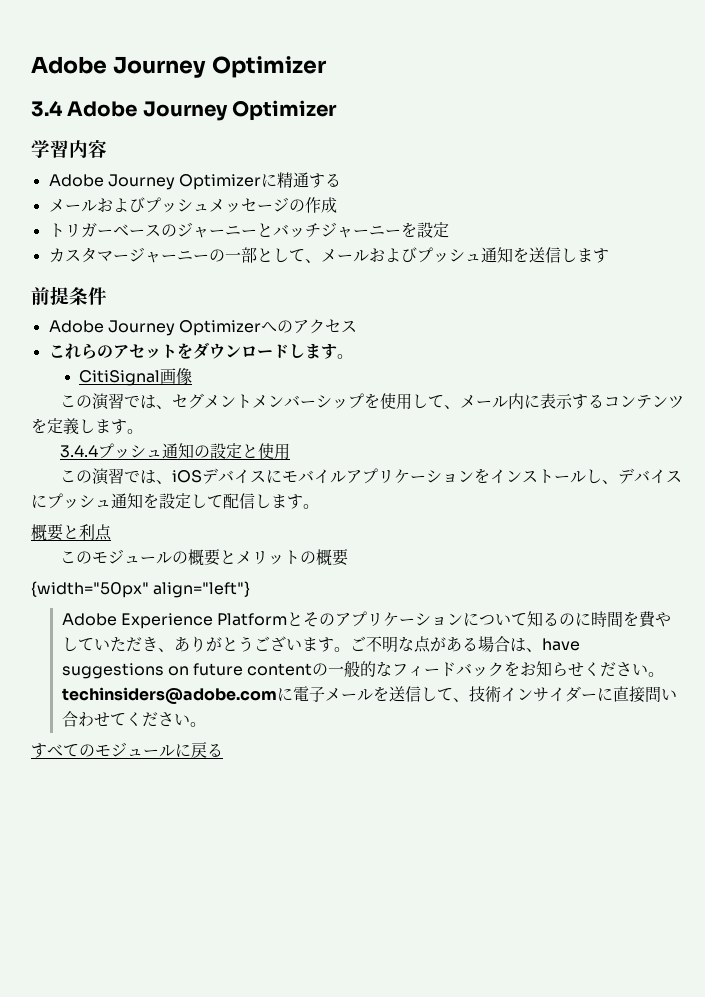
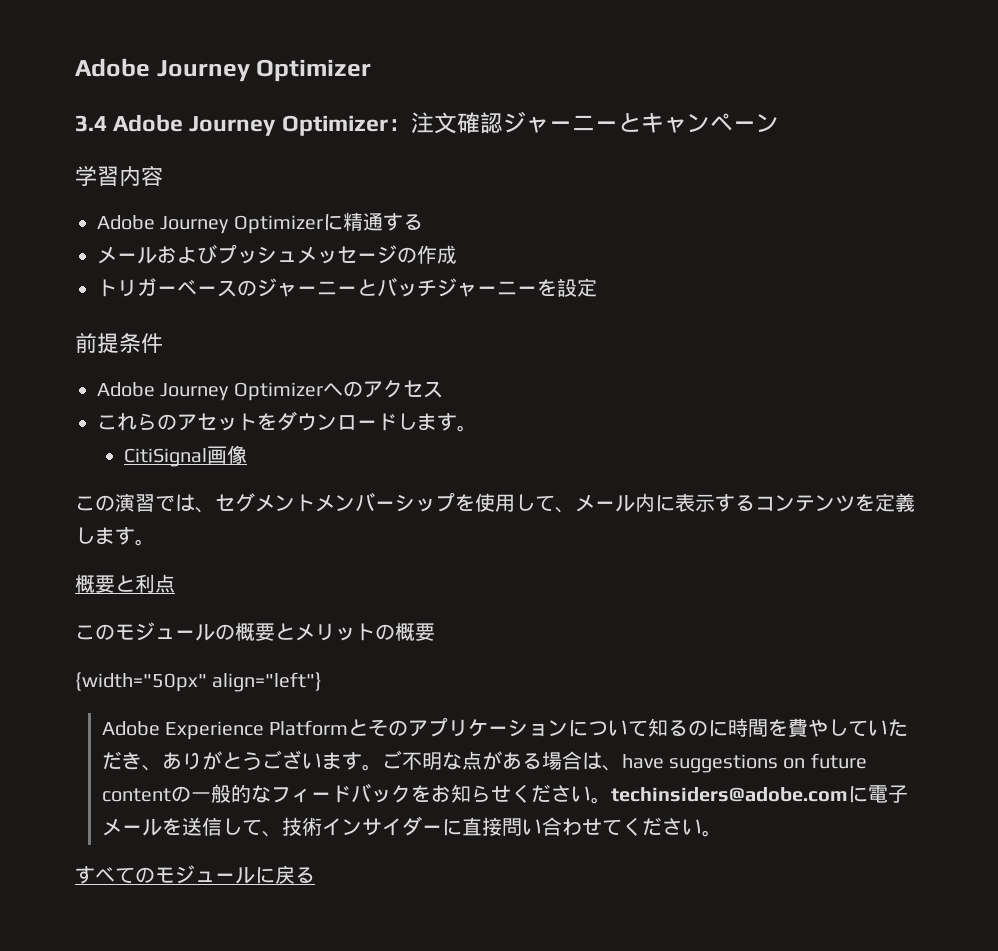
- 3.4 Adobe Journey Optimizer
+ 3.4 Adobe Journey Optimizer：注文確認ジャーニーとキャンペーン
- カスタマージャーニーの一部として、メールおよびプッシュ通知を送信します
- 3.4.4プッシュ通知の設定と使用
- この演習では、iOSデバイスにモバイルアプリケーションをインストールし、デバイスにプッシュ通知を設定して配信します。

